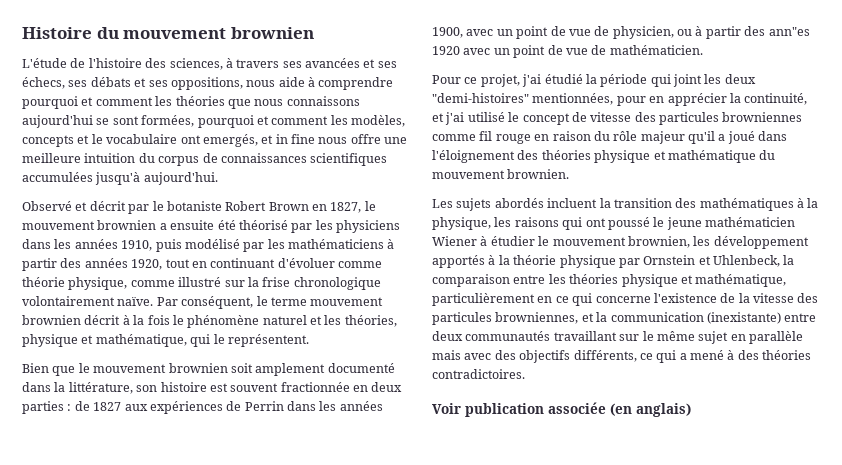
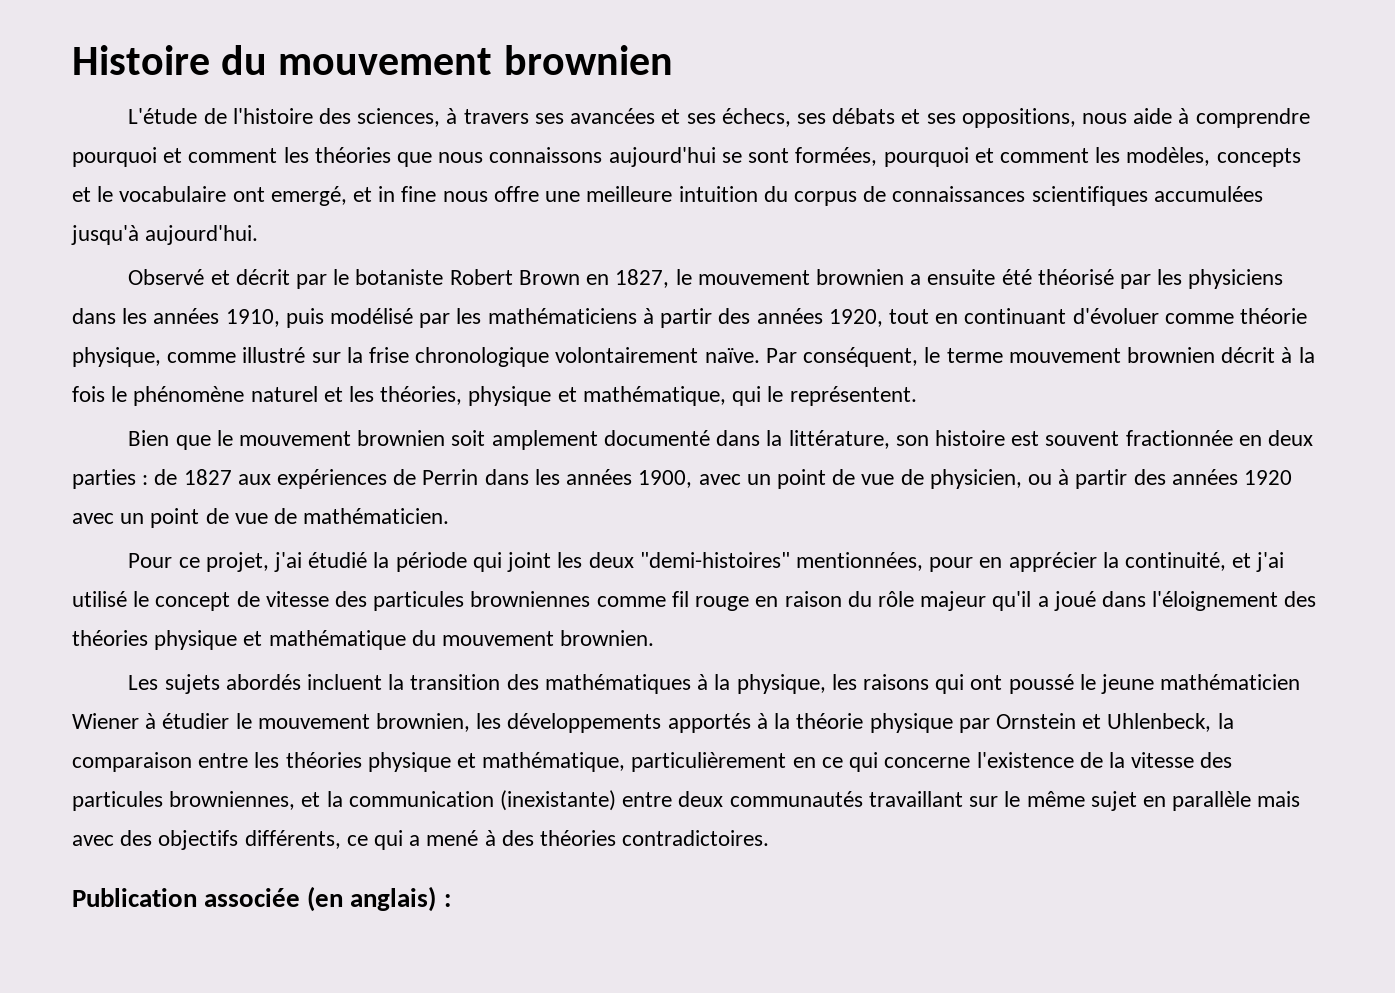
- L'étude de l'histoire des sciences, à travers ses avancées et ses échecs, ses débats et ses oppositions, nous aide à comprendre pourquoi et comment les théories que nous connaissons aujourd'hui se sont formées, pourquoi et comment les modèles, concepts et le vocabulaire ont emergés, et in fine nous offre une meilleure intuition du corpus de connaissances scientifiques accumulées jusqu'à aujourd'hui.
+ L'étude de l'histoire des sciences, à travers ses avancées et ses échecs, ses débats et ses oppositions, nous aide à comprendre pourquoi et comment les théories que nous connaissons aujourd'hui se sont formées, pourquoi et comment les modèles, concepts et le vocabulaire ont emergé, et in fine nous offre une meilleure intuition du corpus de connaissances scientifiques accumulées jusqu'à aujourd'hui.
- Bien que le mouvement brownien soit amplement documenté dans la littérature, son histoire est souvent fractionnée en deux parties : de 1827 aux expériences de Perrin dans les années 1900, avec un point de vue de physicien, ou à partir des ann"es 1920 avec un point de vue de mathématicien.
+ Bien que le mouvement brownien soit amplement documenté dans la littérature, son histoire est souvent fractionnée en deux parties : de 1827 aux expériences de Perrin dans les années 1900, avec un point de vue de physicien, ou à partir des années 1920 avec un point de vue de mathématicien.
- Les sujets abordés incluent la transition des mathématiques à la physique, les raisons qui ont poussé le jeune mathématicien Wiener à étudier le mouvement brownien, les développement apportés à la théorie physique par Ornstein et Uhlenbeck, la comparaison entre les théories physique et mathématique, particulièrement en ce qui concerne l'existence de la vitesse des particules browniennes, et la communication (inexistante) entre deux communautés travaillant sur le même sujet en parallèle mais avec des objectifs différents, ce qui a mené à des théories contradictoires.
+ Les sujets abordés incluent la transition des mathématiques à la physique, les raisons qui ont poussé le jeune mathématicien Wiener à étudier le mouvement brownien, les développements apportés à la théorie physique par Ornstein et Uhlenbeck, la comparaison entre les théories physique et mathématique, particulièrement en ce qui concerne l'existence de la vitesse des particules browniennes, et la communication (inexistante) entre deux communautés travaillant sur le même sujet en parallèle mais avec des objectifs différents, ce qui a mené à des théories contradictoires.
- Voir publication associée (en anglais)
+ Publication associée (en anglais) :

